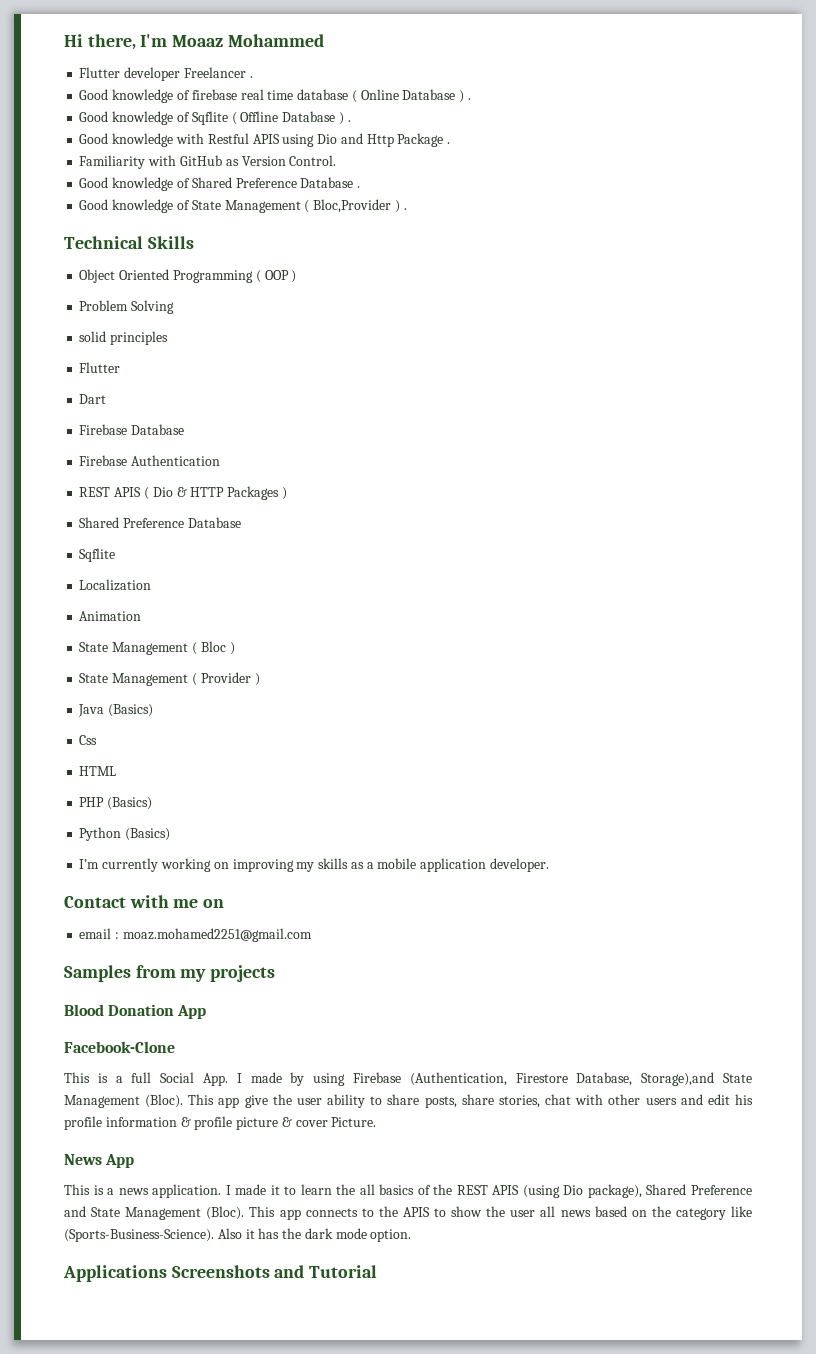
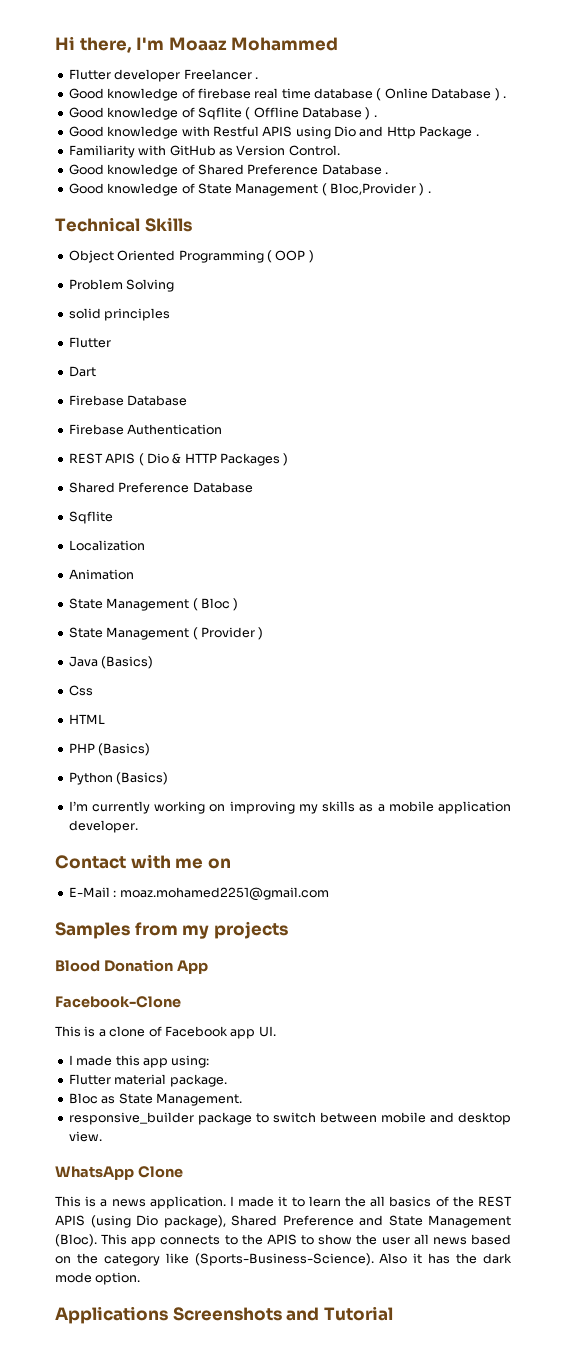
- email : moaz.mohamed2251@gmail.com
+ E-Mail : moaz.mohamed2251@gmail.com
- This is a full Social App. I made by using Firebase (Authentication, Firestore Database, Storage),and State Management (Bloc). This app give the user ability to share posts, share stories, chat with other users and edit his profile information & profile picture & cover Picture.
- News App
+ This is a clone of Facebook app UI.
+ I made this app using:
+ Flutter material package.
+ Bloc as State Management.
+ responsive_builder package to switch between mobile and desktop view.
+ WhatsApp Clone

